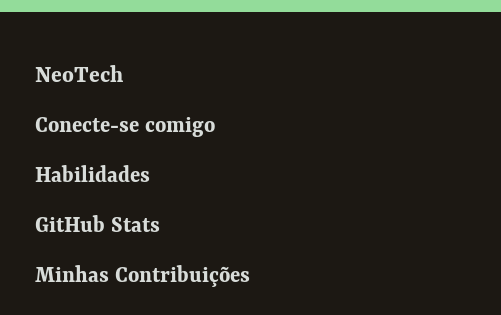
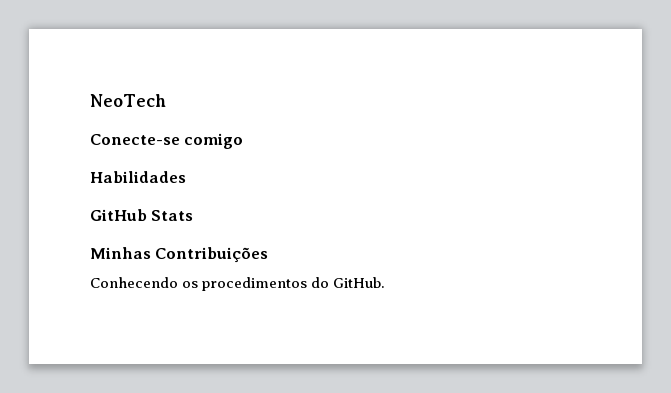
+ Conhecendo os procedimentos do GitHub.

